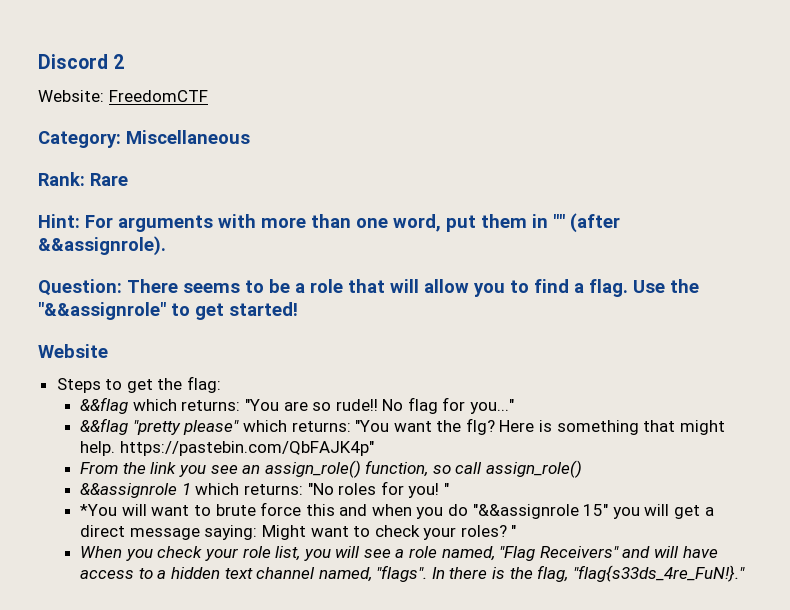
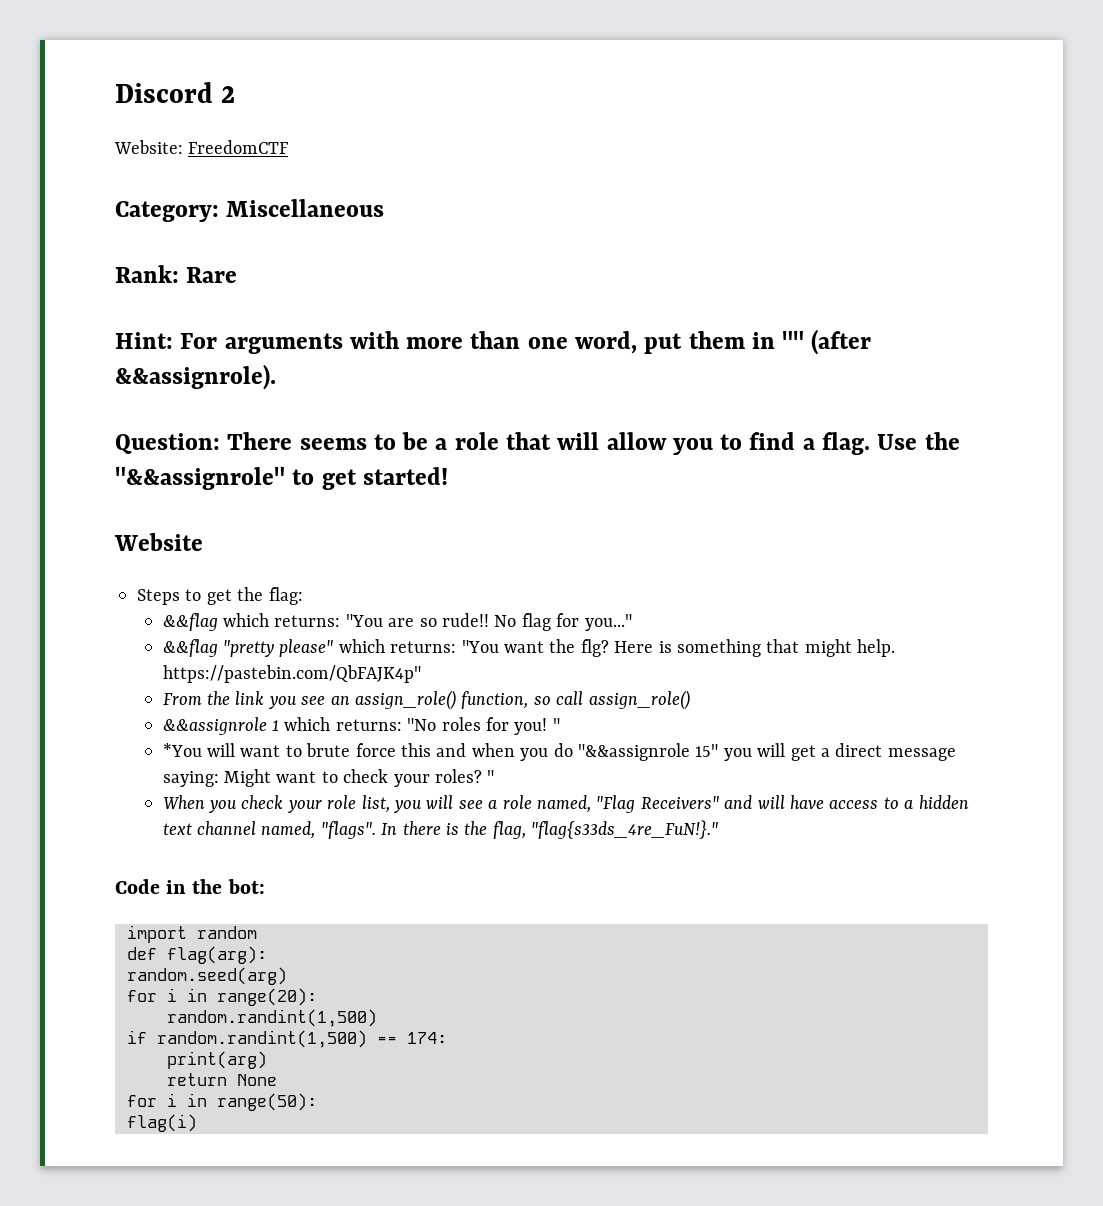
+ Code in the bot:
+ import random
+ def flag(arg):
+ random.seed(arg)
+ for i in range(20):
+ random.randint(1,500)
+ if random.randint(1,500) == 174:
+ print(arg)
+ return None
+ for i in range(50):
+ flag(i)

